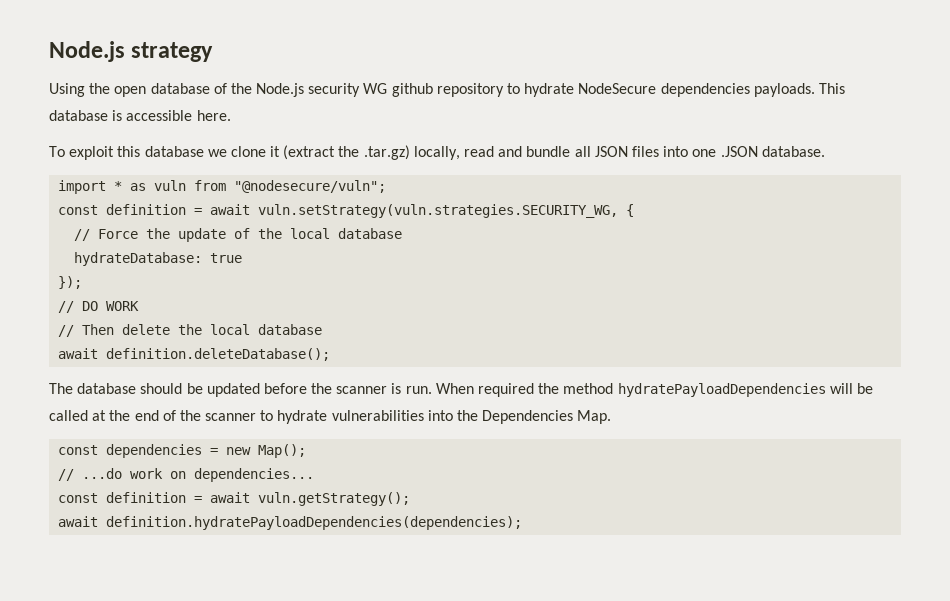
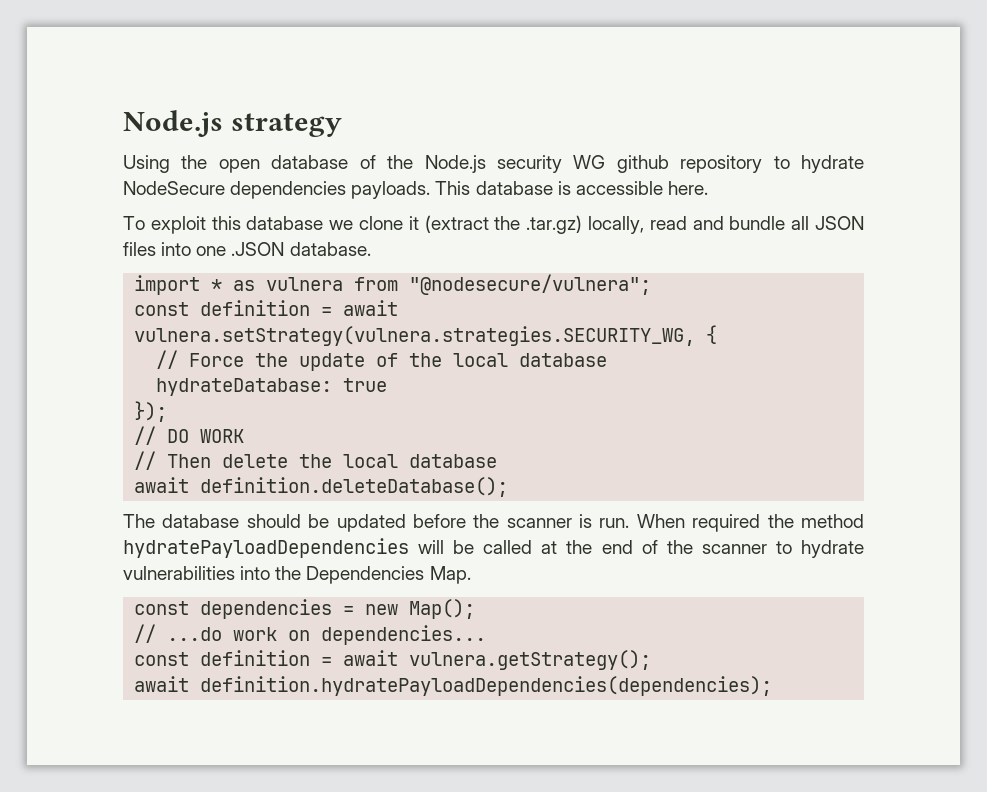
- import * as vuln from "@nodesecure/vuln";
- const definition = await vuln.setStrategy(vuln.strategies.SECURITY_WG, {
+ import * as vulnera from "@nodesecure/vulnera";
+ const definition = await vulnera.setStrategy(vulnera.strategies.SECURITY_WG, {
- const definition = await vuln.getStrategy();
+ const definition = await vulnera.getStrategy();

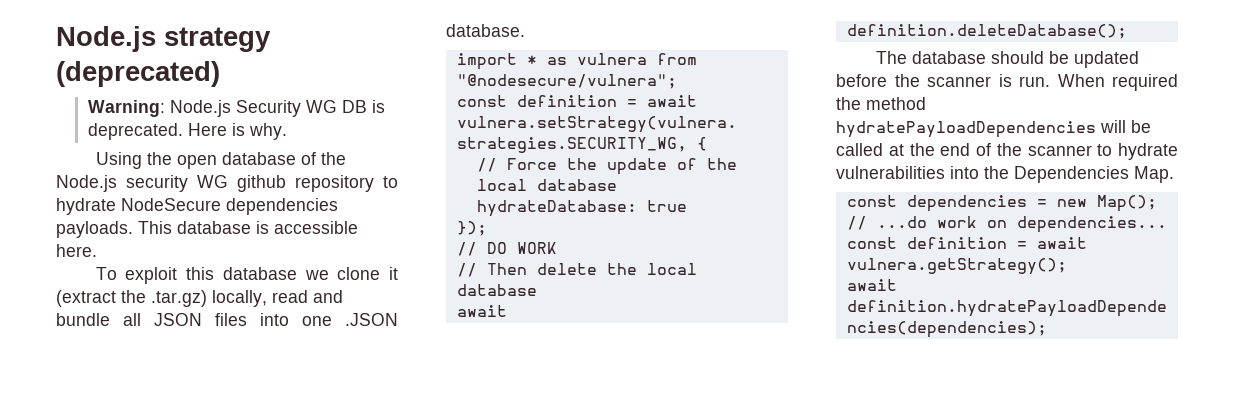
- Node.js strategy
+ Node.js strategy (deprecated)
+ Warning: Node.js Security WG DB is deprecated. Here is why.

